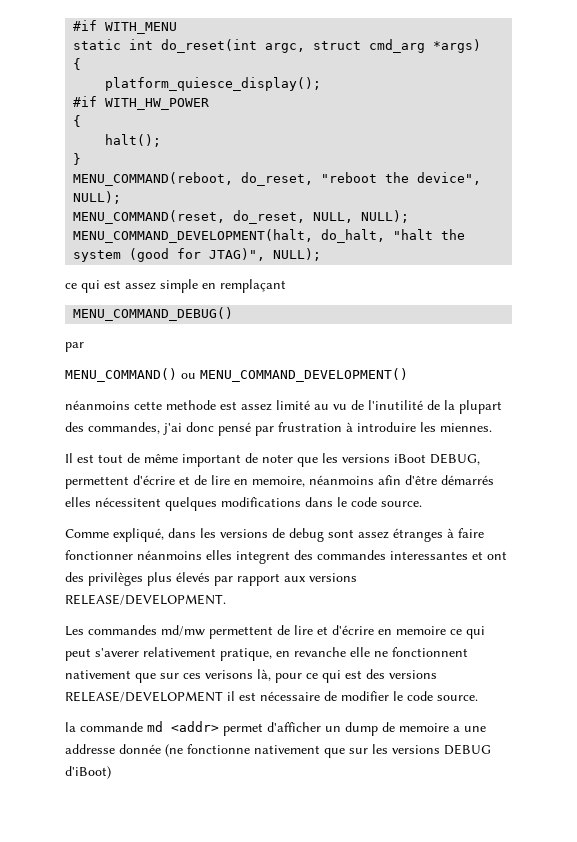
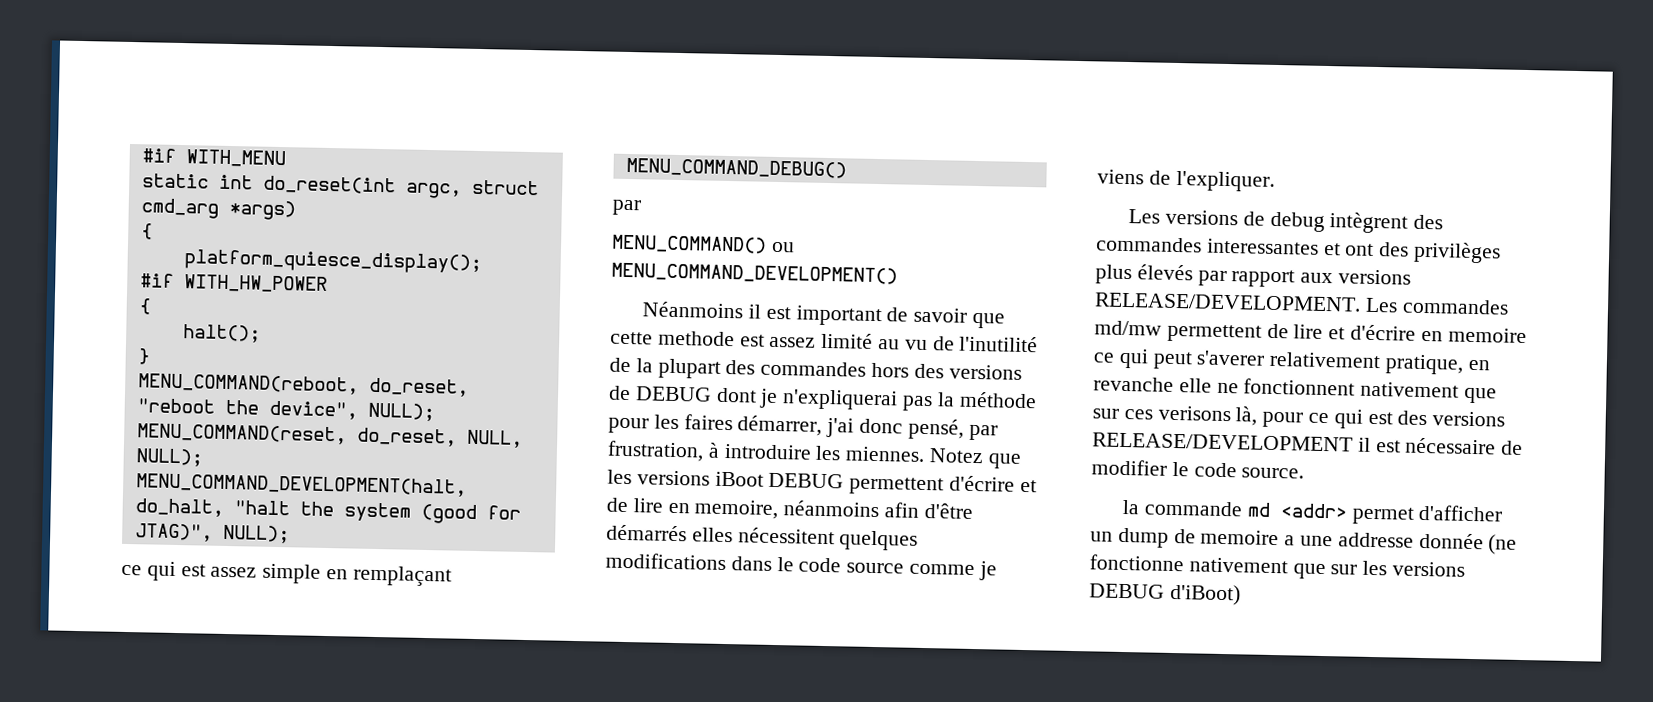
- néanmoins cette methode est assez limité au vu de l'inutilité de la plupart des commandes, j'ai donc pensé par frustration à introduire les miennes.
- Il est tout de même important de noter que les versions iBoot DEBUG, permettent d'écrire et de lire en memoire, néanmoins afin d'être démarrés elles nécessitent quelques modifications dans le code source.
- Comme expliqué, dans les versions de debug sont assez étranges à faire fonctionner néanmoins elles integrent des commandes interessantes et ont des privilèges plus élevés par rapport aux versions RELEASE/DEVELOPMENT.
- Les commandes md/mw permettent de lire et d'écrire en memoire ce qui peut s'averer relativement pratique, en revanche elle ne fonctionnent nativement que sur ces verisons là, pour ce qui est des versions RELEASE/DEVELOPMENT il est nécessaire de modifier le code source.
+ Néanmoins il est important de savoir que cette methode est assez limité au vu de l'inutilité de la plupart des commandes hors des versions de DEBUG dont je n'expliquerai pas la méthode pour les faires démarrer, j'ai donc pensé, par frustration, à introduire les miennes. Notez que les versions iBoot DEBUG permettent d'écrire et de lire en memoire, néanmoins afin d'être démarrés elles nécessitent quelques modifications dans le code source comme je viens de l'expliquer.
+ Les versions de debug intègrent des commandes interessantes et ont des privilèges plus élevés par rapport aux versions RELEASE/DEVELOPMENT. Les commandes md/mw permettent de lire et d'écrire en memoire ce qui peut s'averer relativement pratique, en revanche elle ne fonctionnent nativement que sur ces verisons là, pour ce qui est des versions RELEASE/DEVELOPMENT il est nécessaire de modifier le code source.

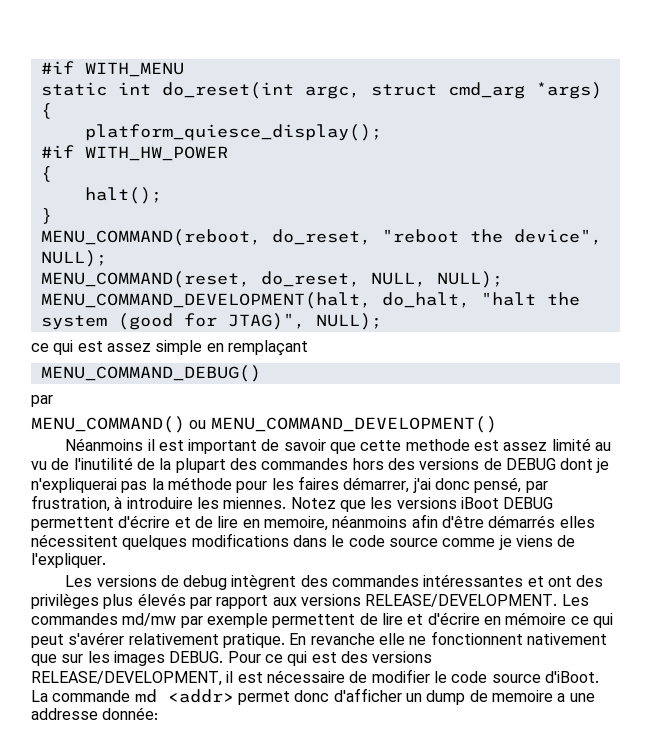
- Les versions de debug intègrent des commandes interessantes et ont des privilèges plus élevés par rapport aux versions RELEASE/DEVELOPMENT.
+ Les versions de debug intègrent des commandes intéressantes et ont des privilèges plus élevés par rapport aux versions RELEASE/DEVELOPMENT.
- Les commandes md/mw permettent de lire et d'écrire en memoire ce qui peut s'averer relativement pratique, en revanche elle ne fonctionnent nativement que sur ces verisons là, pour ce qui est des versions RELEASE/DEVELOPMENT il est nécessaire de modifier le code source.
- la commande md <addr> permet d'afficher un dump de memoire a une addresse donnée (ne fonctionne nativement que sur les versions DEBUG d'iBoot)
+ Les commandes md/mw par exemple permettent de lire et d'écrire en mémoire ce qui peut s'avérer relativement pratique. En revanche elle ne fonctionnent nativement que sur les images DEBUG. Pour ce qui est des versions RELEASE/DEVELOPMENT, il est nécessaire de modifier le code source d'iBoot. La commande md <addr> permet donc d'afficher un dump de memoire a une addresse donnée:

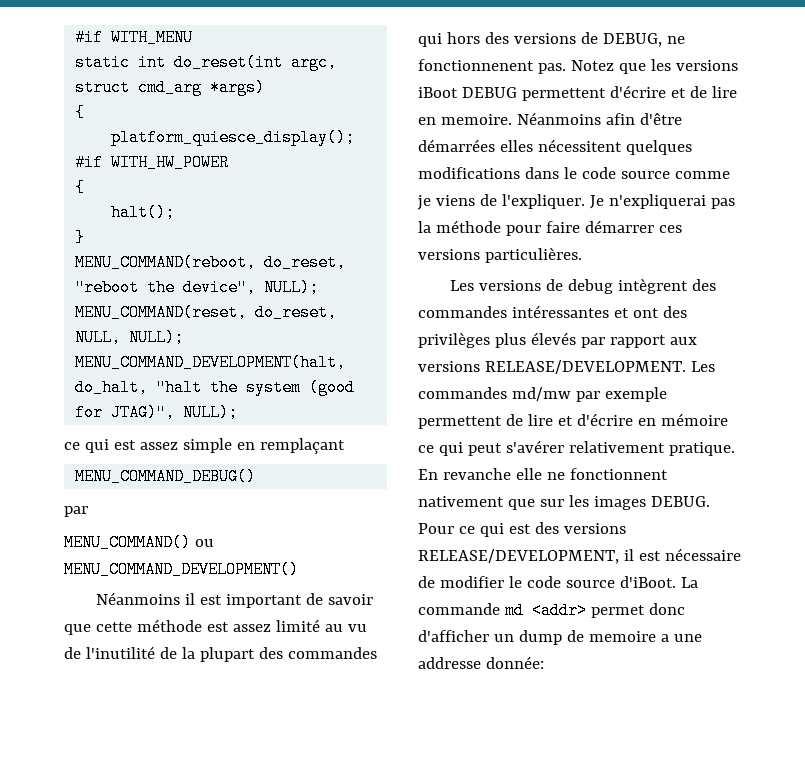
- Néanmoins il est important de savoir que cette methode est assez limité au vu de l'inutilité de la plupart des commandes hors des versions de DEBUG dont je n'expliquerai pas la méthode pour les faires démarrer, j'ai donc pensé, par frustration, à introduire les miennes.
+ Néanmoins il est important de savoir que cette méthode est assez limité au vu de l'inutilité de la plupart des commandes qui hors des versions de DEBUG, ne fonctionnenent pas.
- Notez que les versions iBoot DEBUG permettent d'écrire et de lire en memoire, néanmoins afin d'être démarrés elles nécessitent quelques modifications dans le code source comme je viens de l'expliquer.
+ Notez que les versions iBoot DEBUG permettent d'écrire et de lire en memoire. Néanmoins afin d'être démarrées elles nécessitent quelques modifications dans le code source comme je viens de l'expliquer. Je n'expliquerai pas la méthode pour faire démarrer ces versions particulières.

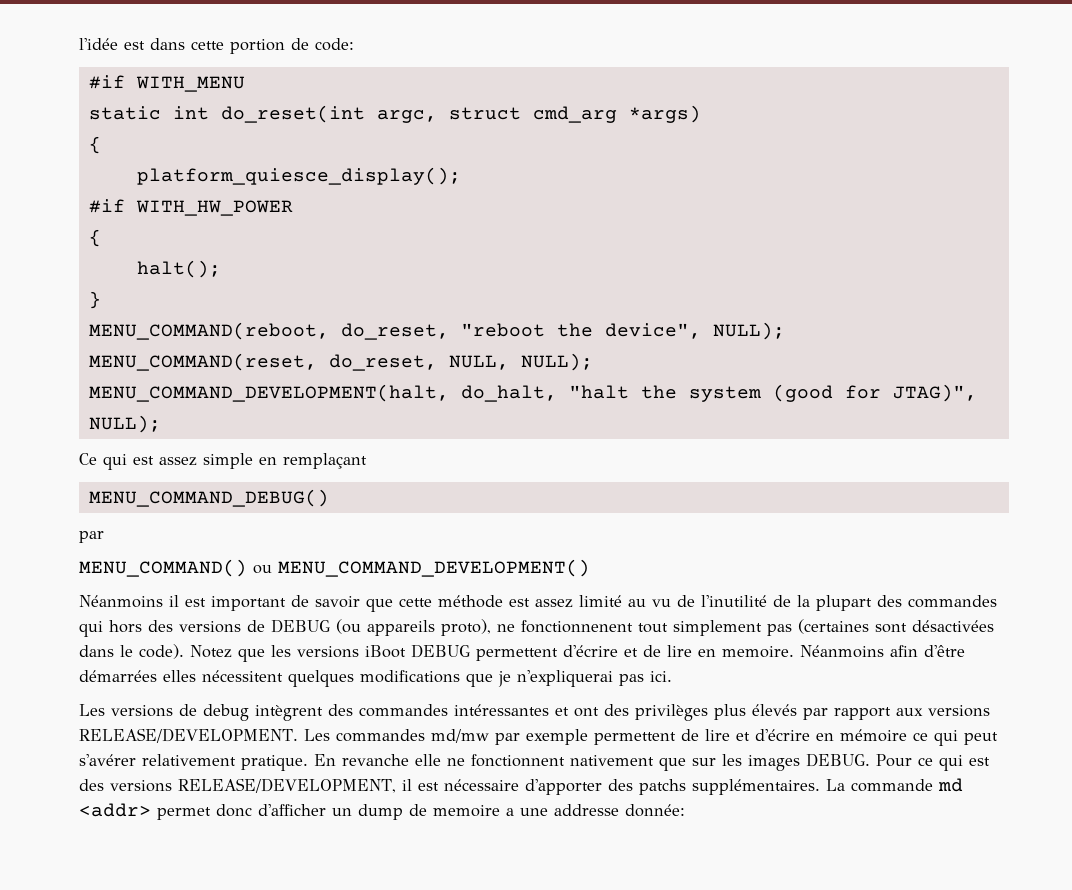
+ l'idée est dans cette portion de code:
- ce qui est assez simple en remplaçant
+ Ce qui est assez simple en remplaçant
- Néanmoins il est important de savoir que cette méthode est assez limité au vu de l'inutilité de la plupart des commandes qui hors des versions de DEBUG, ne fonctionnenent pas.
+ Néanmoins il est important de savoir que cette méthode est assez limité au vu de l'inutilité de la plupart des commandes qui hors des versions de DEBUG (ou appareils proto), ne fonctionnenent tout simplement pas (certaines sont désactivées dans le code).
- Néanmoins afin d'être démarrées elles nécessitent quelques modifications dans le code source comme je viens de l'expliquer. Je n'expliquerai pas la méthode pour faire démarrer ces versions particulières.
+ Néanmoins afin d'être démarrées elles nécessitent quelques modifications que je n'expliquerai pas ici.
- Pour ce qui est des versions RELEASE/DEVELOPMENT, il est nécessaire de modifier le code source d'iBoot.
+ Pour ce qui est des versions RELEASE/DEVELOPMENT, il est nécessaire d'apporter des patchs supplémentaires.

